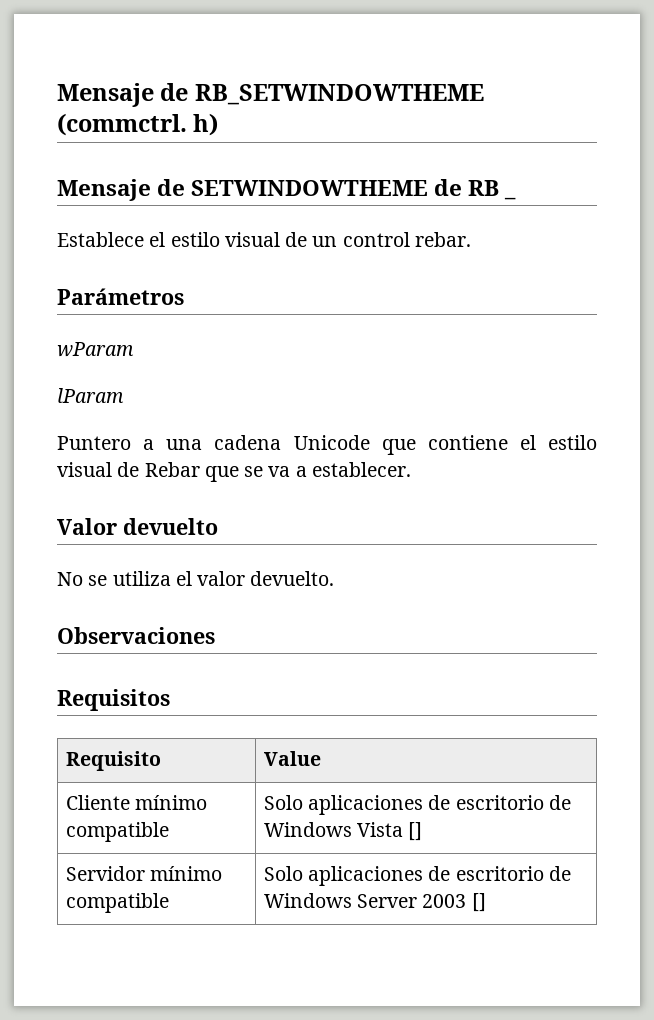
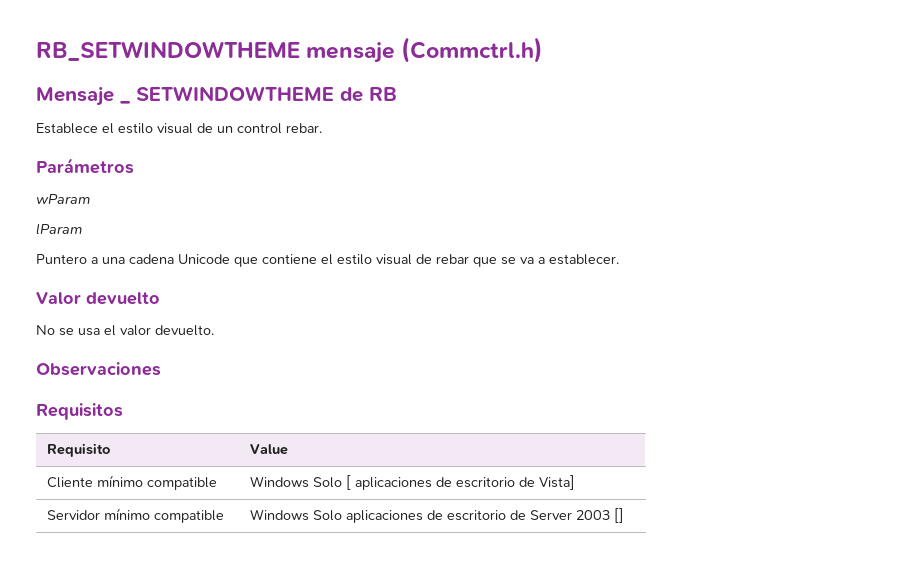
- Mensaje de RB_SETWINDOWTHEME (commctrl. h)
- Mensaje de SETWINDOWTHEME de RB _
+ RB_SETWINDOWTHEME mensaje (Commctrl.h)
+ Mensaje _ SETWINDOWTHEME de RB
- Puntero a una cadena Unicode que contiene el estilo visual de Rebar que se va a establecer.
+ Puntero a una cadena Unicode que contiene el estilo visual de rebar que se va a establecer.
- No se utiliza el valor devuelto.
+ No se usa el valor devuelto.
- Cliente mínimo compatible | Solo aplicaciones de escritorio de Windows Vista []
- Servidor mínimo compatible | Solo aplicaciones de escritorio de Windows Server 2003 []
+ Cliente mínimo compatible | Windows Solo [ aplicaciones de escritorio de Vista]
+ Servidor mínimo compatible | Windows Solo aplicaciones de escritorio de Server 2003 []

